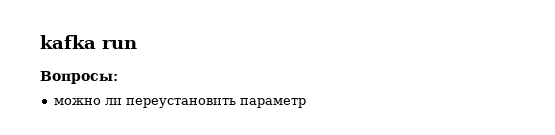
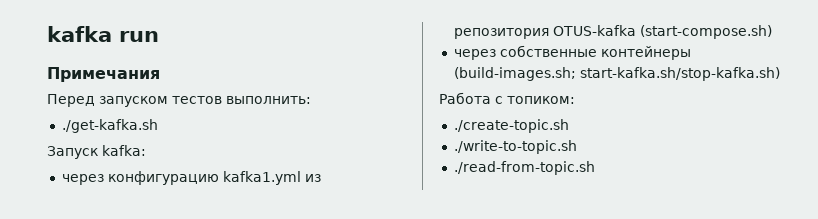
- Вопросы:
- можно ли переустановить параметр
+ Примечания
+ Перед запуском тестов выполнить:
+ ./get-kafka.sh
+ Запуск kafka:
+ через конфигурацию kafka1.yml из репозитория OTUS-kafka (start-compose.sh)
+ через собственные контейнеры (build-images.sh; start-kafka.sh/stop-kafka.sh)
+ Работа с топиком:
+ ./create-topic.sh
+ ./write-to-topic.sh
+ ./read-from-topic.sh

